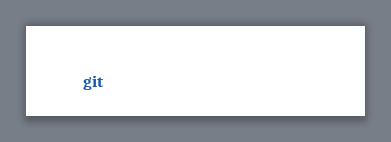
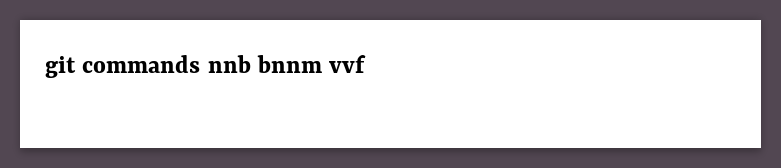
- git
+ git commands nnb bnnm vvf

